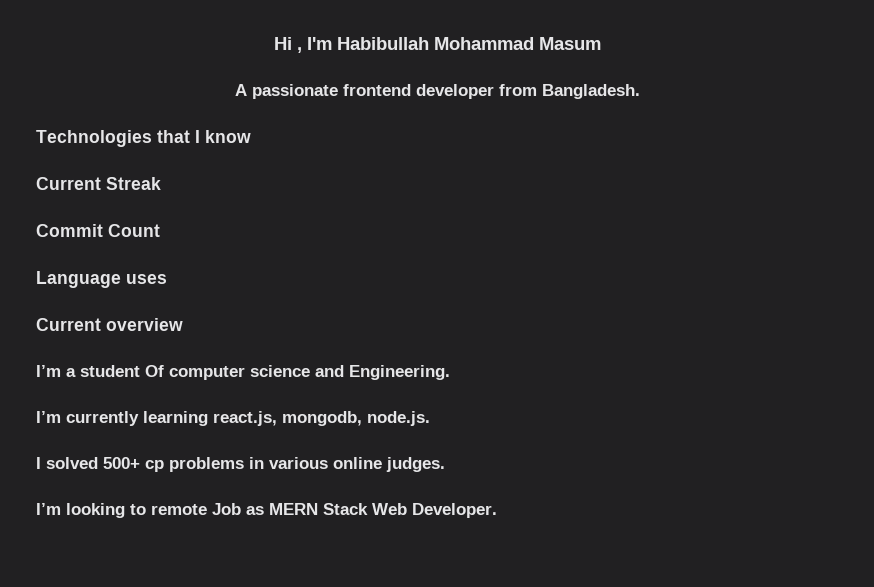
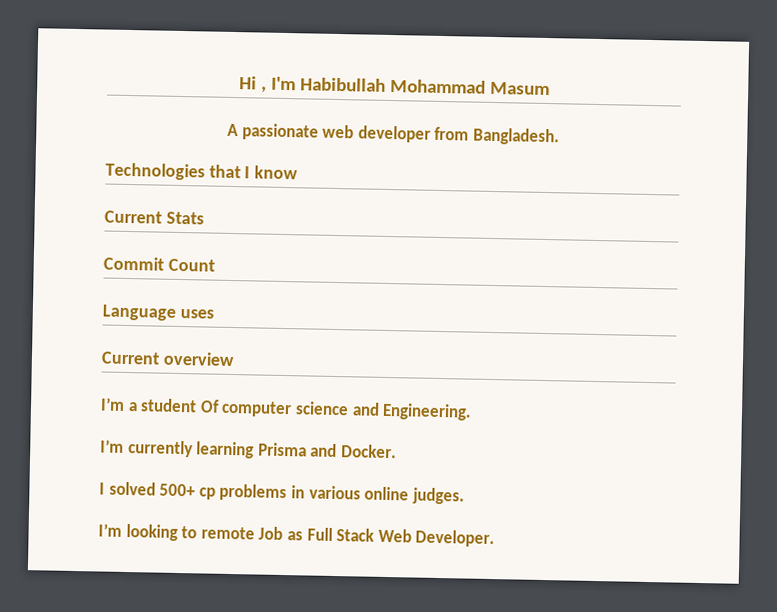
- A passionate frontend developer from Bangladesh.
+ A passionate web developer from Bangladesh.
- Current Streak
+ Current Stats
- I’m currently learning react.js, mongodb, node.js.
+ I’m currently learning Prisma and Docker.
- I’m looking to remote Job as MERN Stack Web Developer.
+ I’m looking to remote Job as Full Stack Web Developer.

